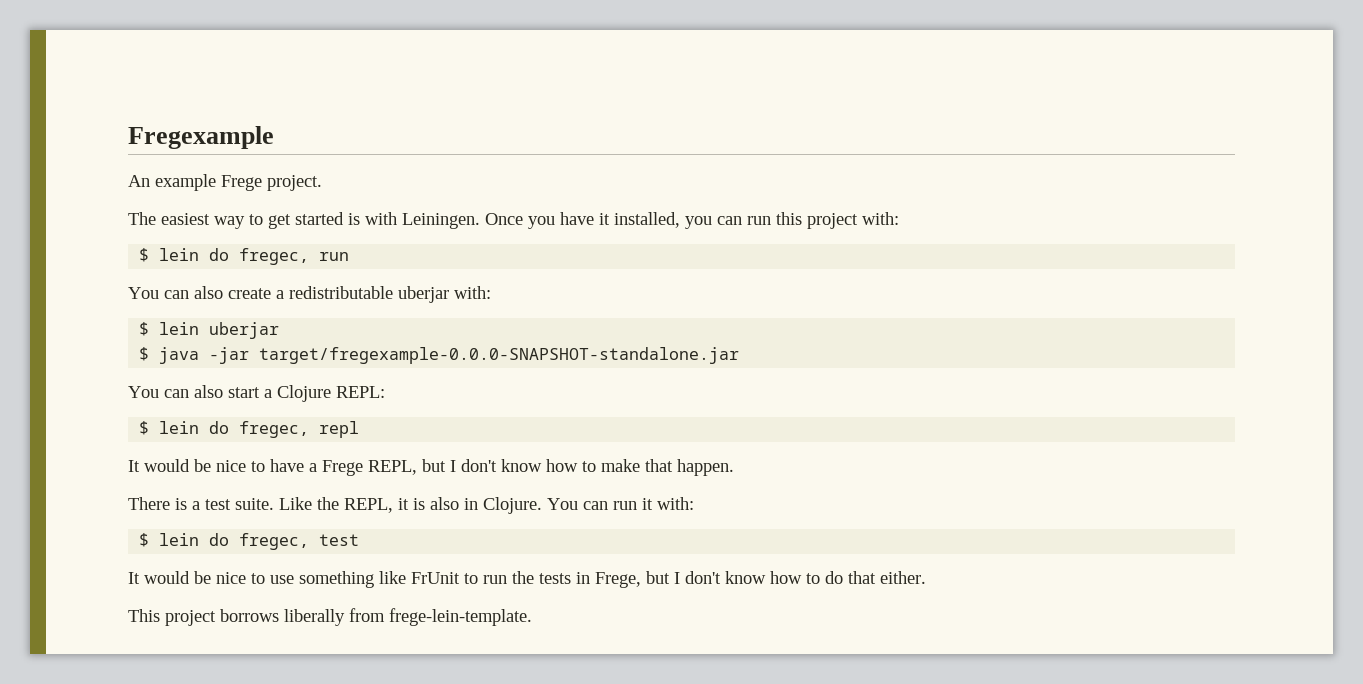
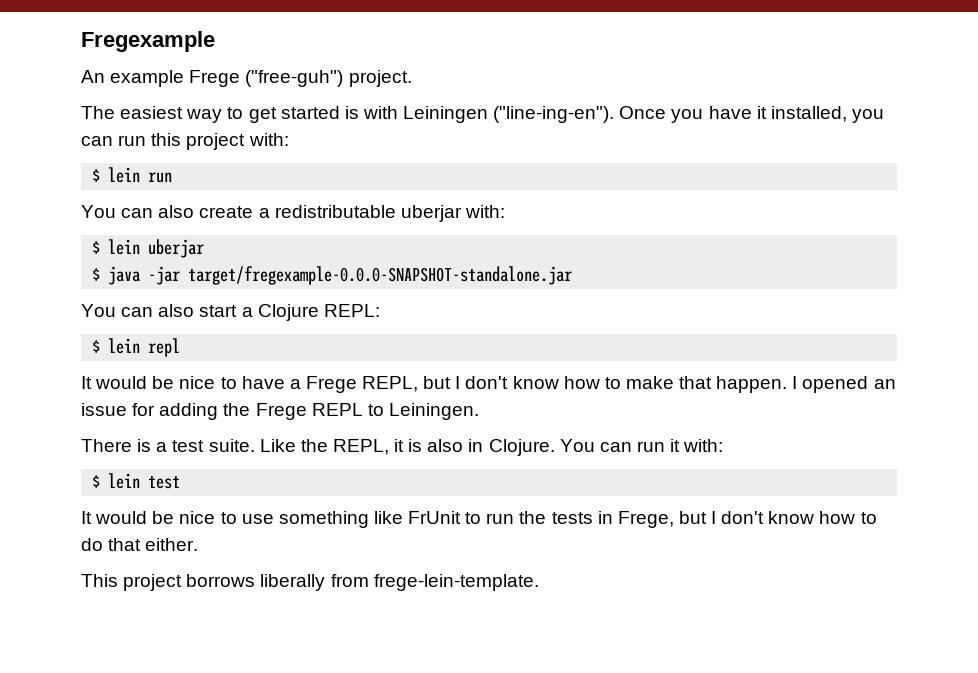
- An example Frege project.
+ An example Frege ("free-guh") project.
- The easiest way to get started is with Leiningen.
+ The easiest way to get started is with Leiningen ("line-ing-en").
- $ lein do fregec, run
+ $ lein run
- $ lein do fregec, repl
+ $ lein repl
+ I opened an issue for adding the Frege REPL to Leiningen.
- $ lein do fregec, test
+ $ lein test

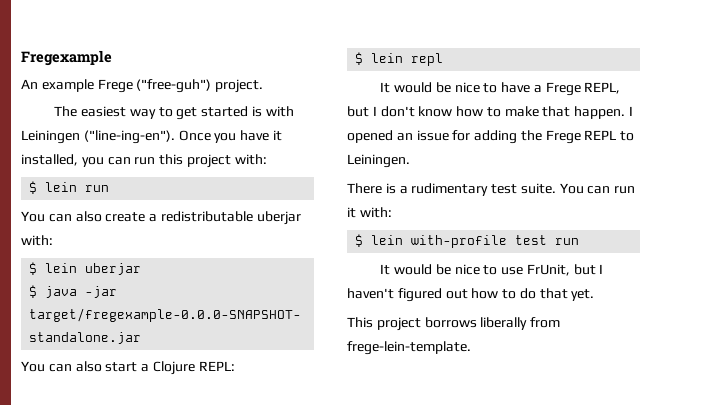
- There is a test suite.
+ There is a rudimentary test suite.
- Like the REPL, it is also in Clojure.
- $ lein test
+ $ lein with-profile test run
- It would be nice to use something like FrUnit to run the tests in Frege, but I don't know how to do that either.
+ It would be nice to use FrUnit, but I haven't figured out how to do that yet.

